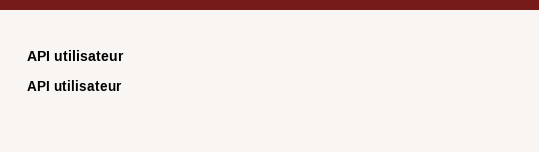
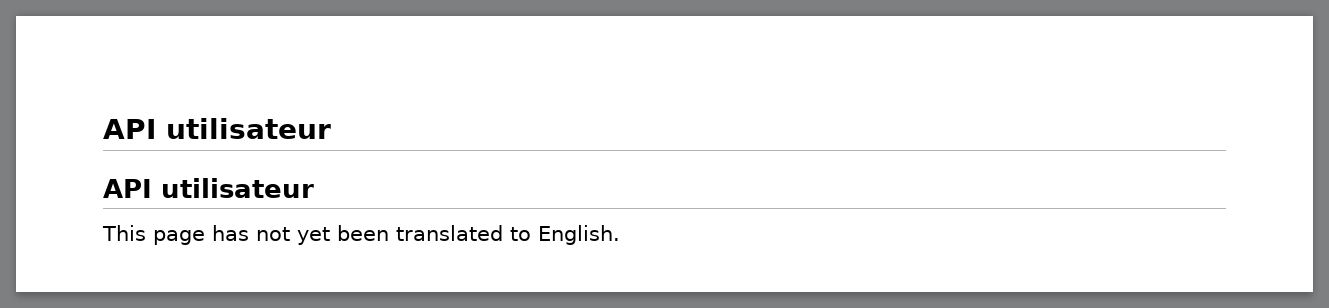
+ This page has not yet been translated to English.

